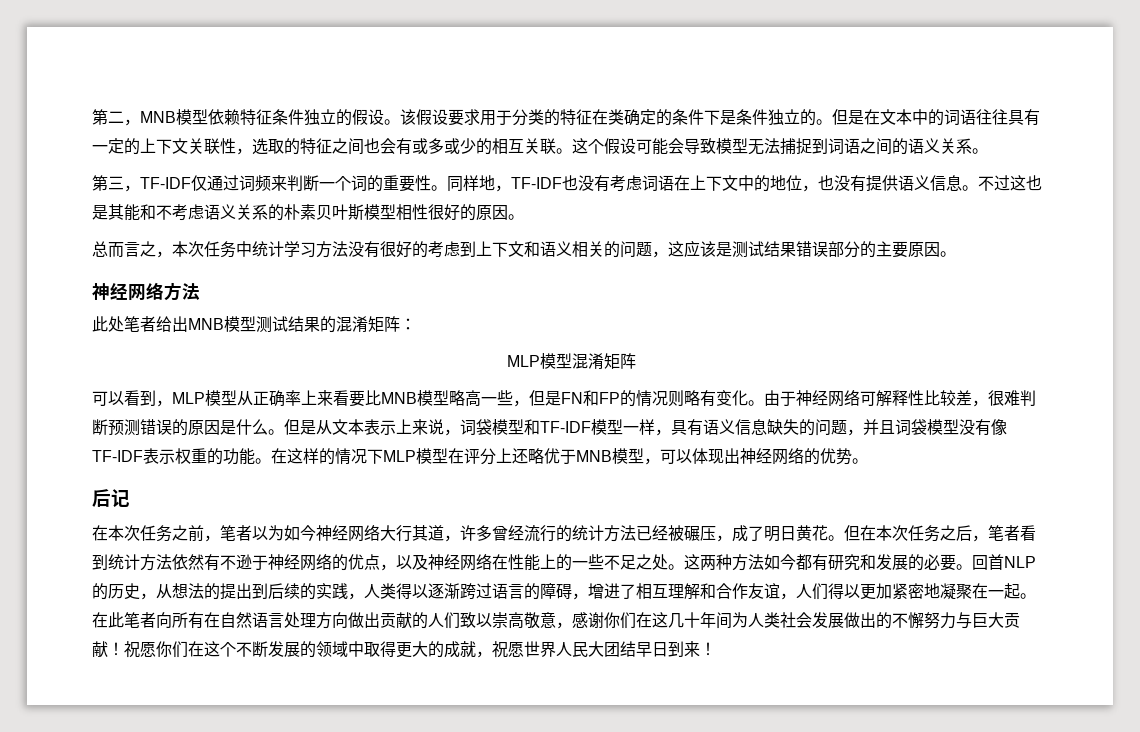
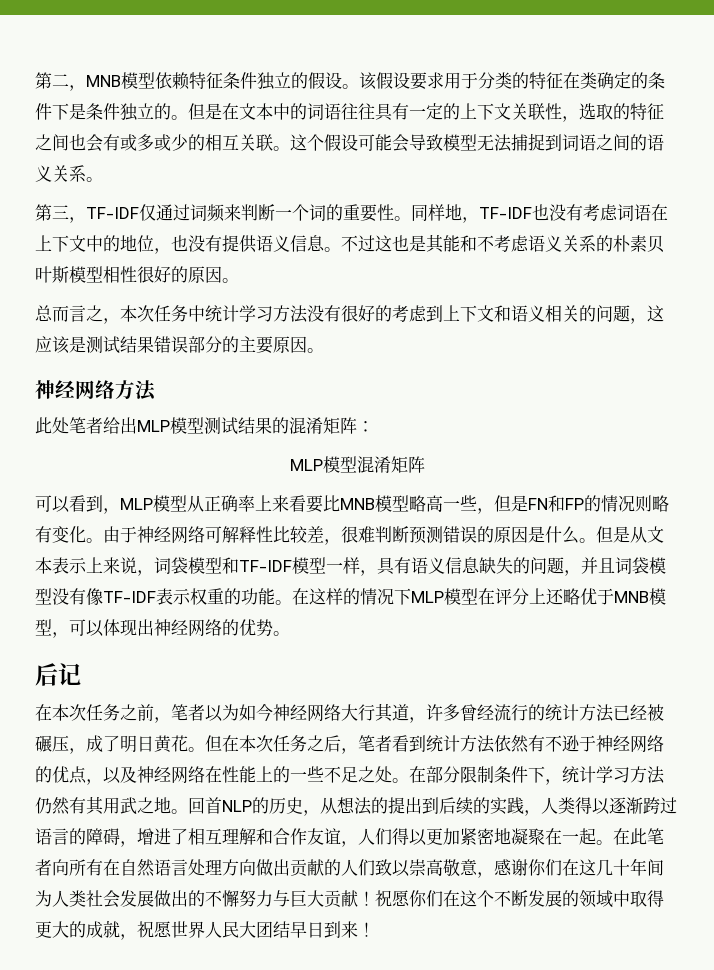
- 此处笔者给出MNB模型测试结果的混淆矩阵：
+ 此处笔者给出MLP模型测试结果的混淆矩阵：
- 这两种方法如今都有研究和发展的必要。
+ 在部分限制条件下，统计学习方法仍然有其用武之地。

